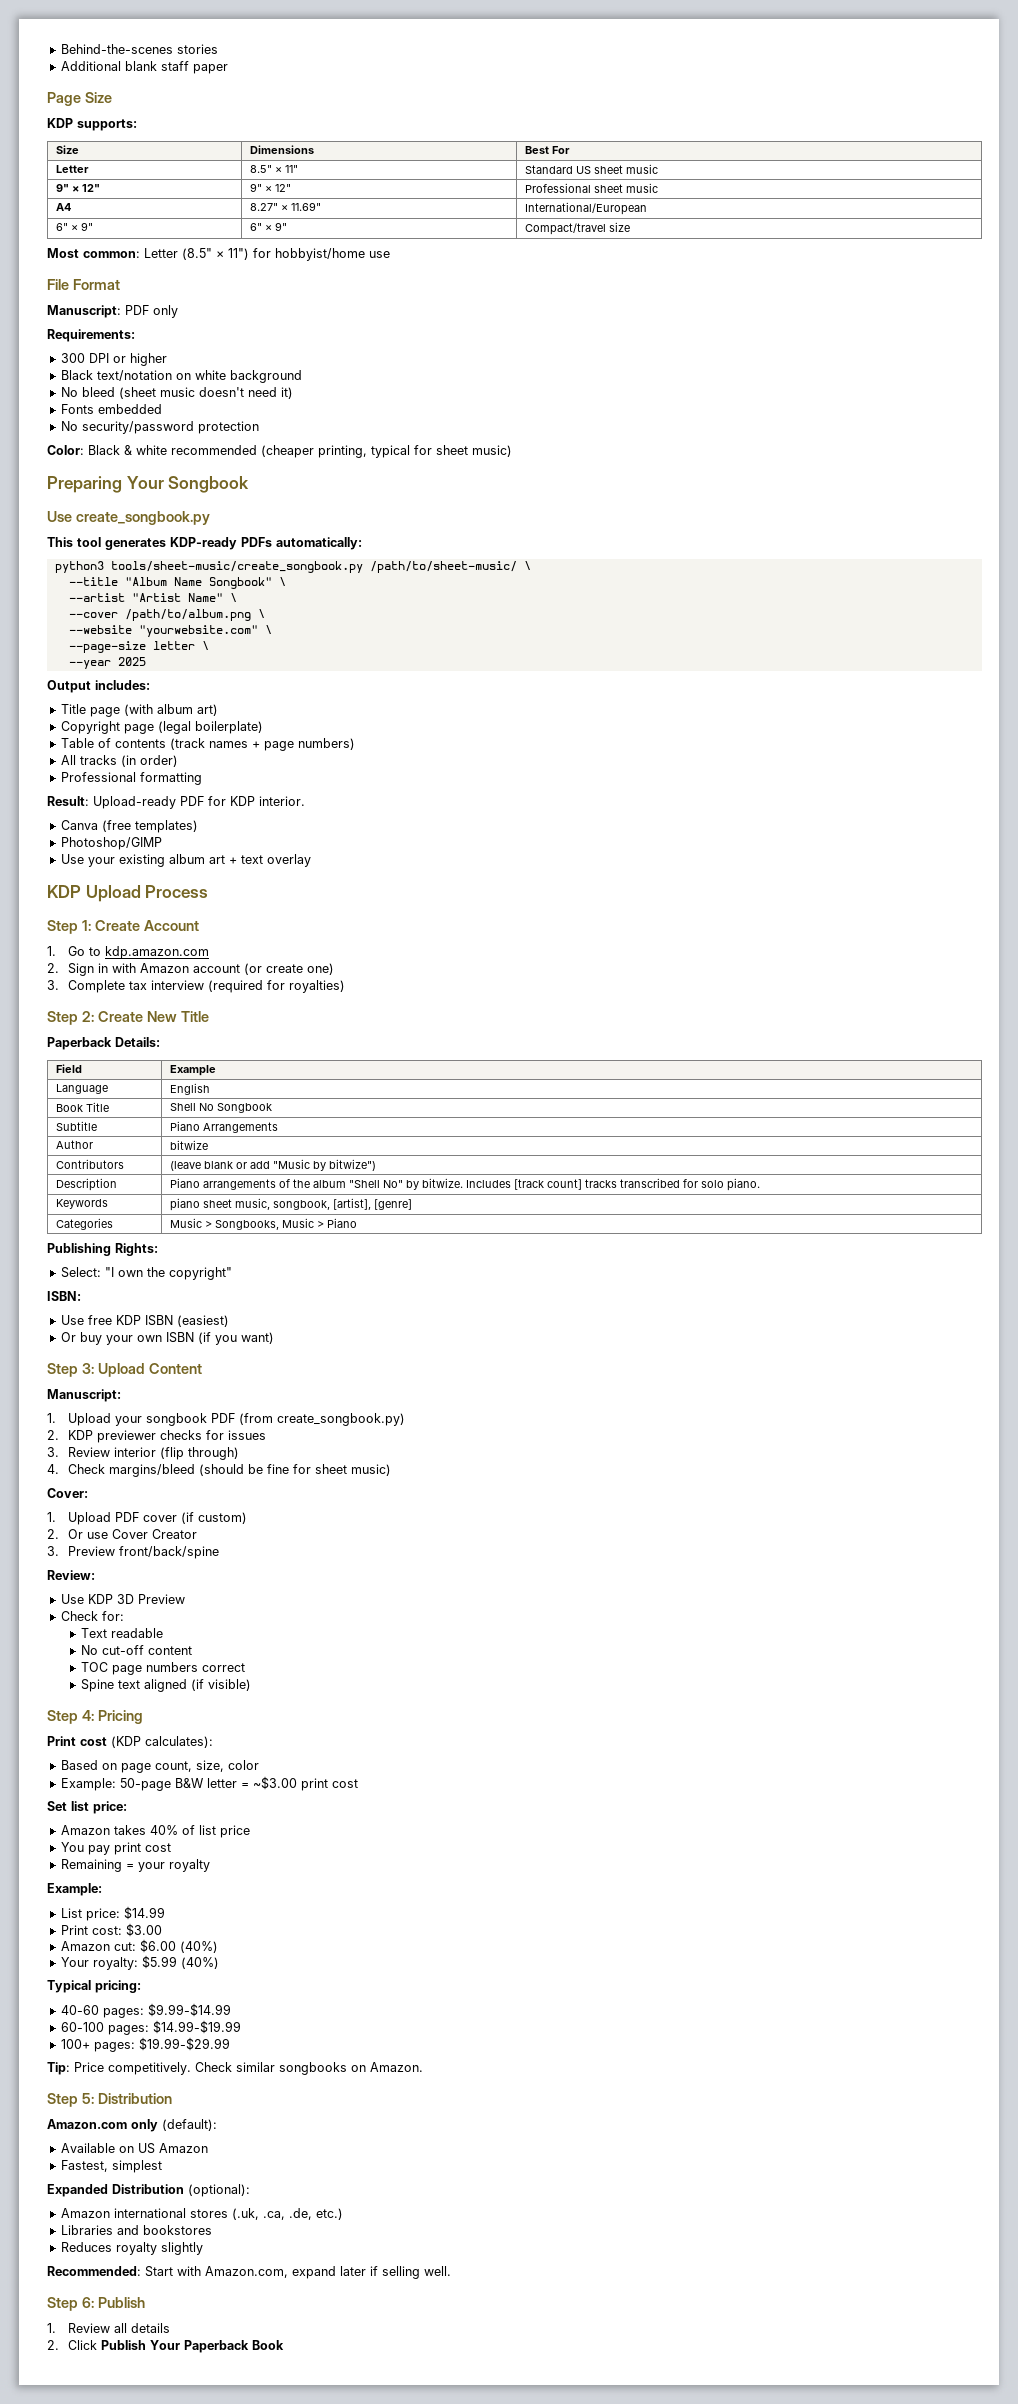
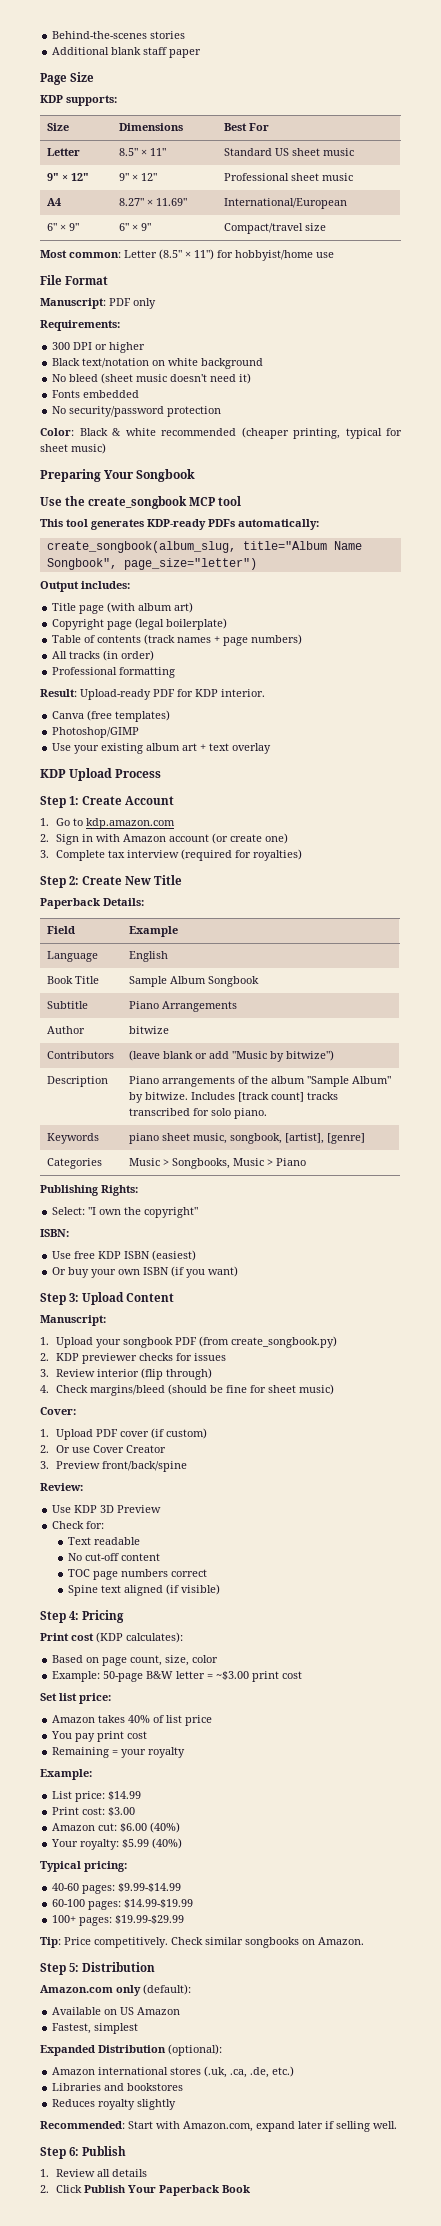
- Use create_songbook.py
+ Use the create_songbook MCP tool
- python3 tools/sheet-music/create_songbook.py /path/to/sheet-music/ \
- --title "Album Name Songbook" \
- --artist "Artist Name" \
- --cover /path/to/album.png \
- --website "yourwebsite.com" \
- --page-size letter \
- --year 2025
+ create_songbook(album_slug, title="Album Name Songbook", page_size="letter")
- Book Title | Shell No Songbook
+ Book Title | Sample Album Songbook
- Description | Piano arrangements of the album "Shell No" by bitwize. Includes [track count] tracks transcribed for solo piano.
+ Description | Piano arrangements of the album "Sample Album" by bitwize. Includes [track count] tracks transcribed for solo piano.

